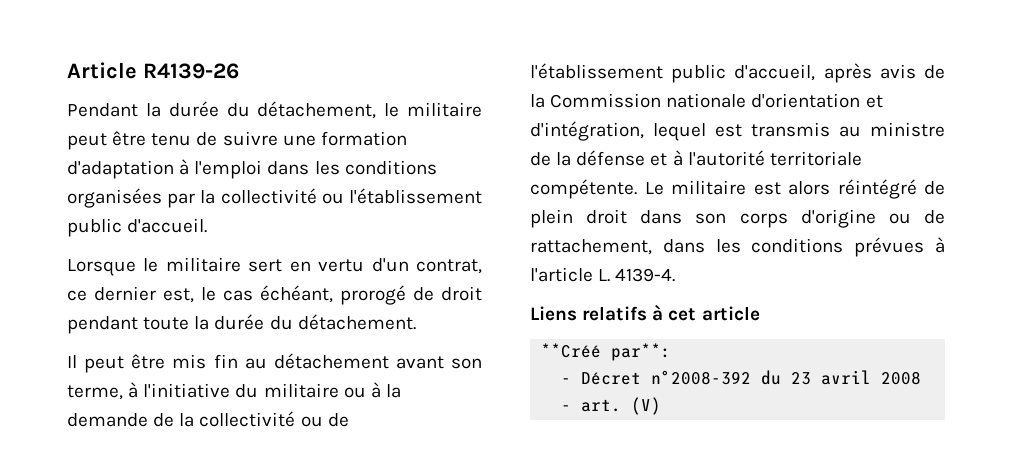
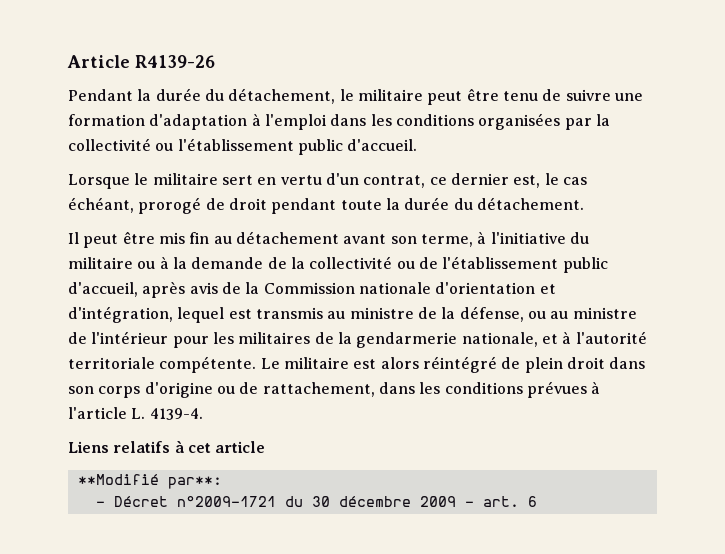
- Il peut être mis fin au détachement avant son terme, à l'initiative du militaire ou à la demande de la collectivité ou de l'établissement public d'accueil, après avis de la Commission nationale d'orientation et d'intégration, lequel est transmis au ministre de la défense et à l'autorité territoriale compétente.
+ Il peut être mis fin au détachement avant son terme, à l'initiative du militaire ou à la demande de la collectivité ou de l'établissement public d'accueil, après avis de la Commission nationale d'orientation et d'intégration, lequel est transmis au ministre de la défense, ou au ministre de l'intérieur pour les militaires de la gendarmerie nationale, et à l'autorité territoriale compétente.
- **Créé par**:
+ **Modifié par**:
- - Décret n°2008-392 du 23 avril 2008 - art. (V)
+ - Décret n°2009-1721 du 30 décembre 2009 - art. 6

